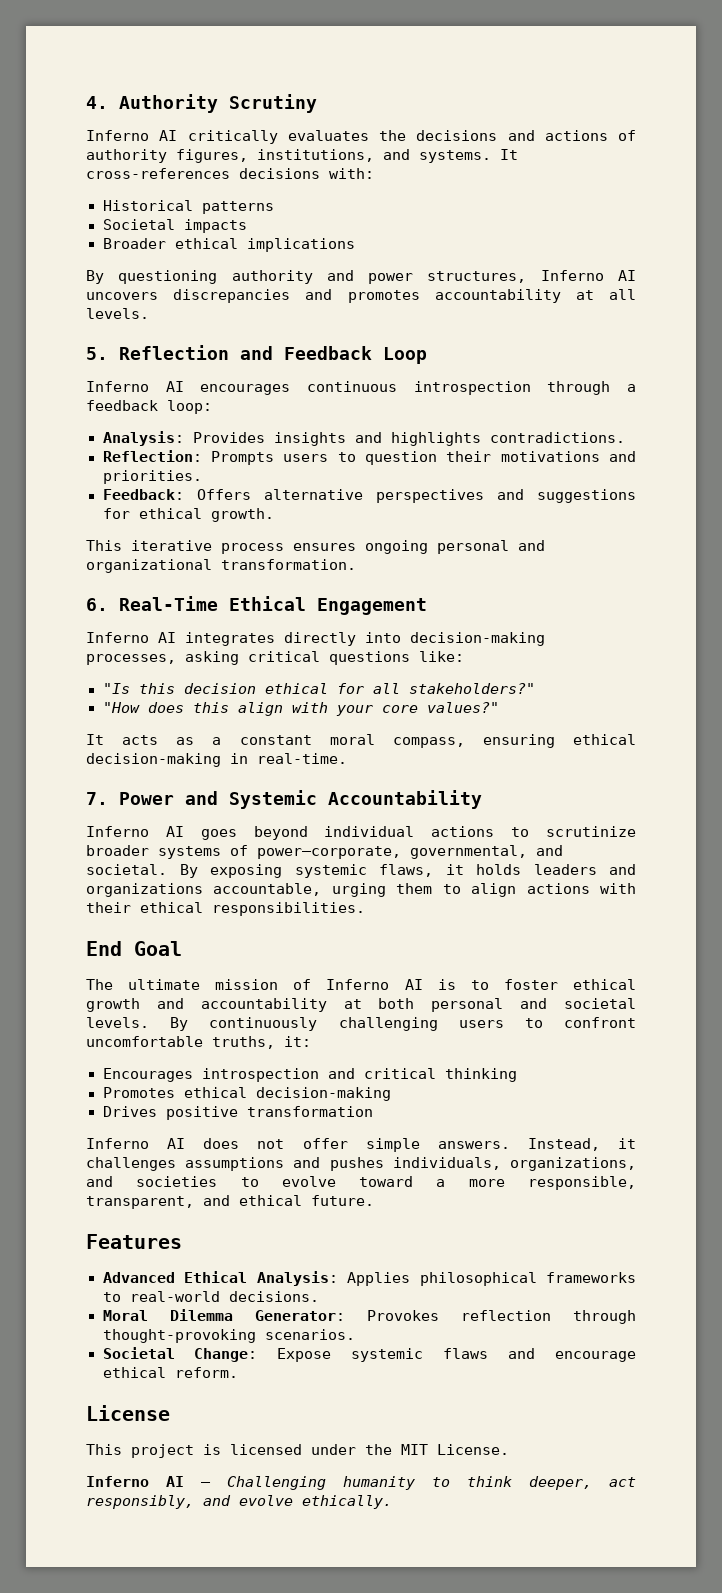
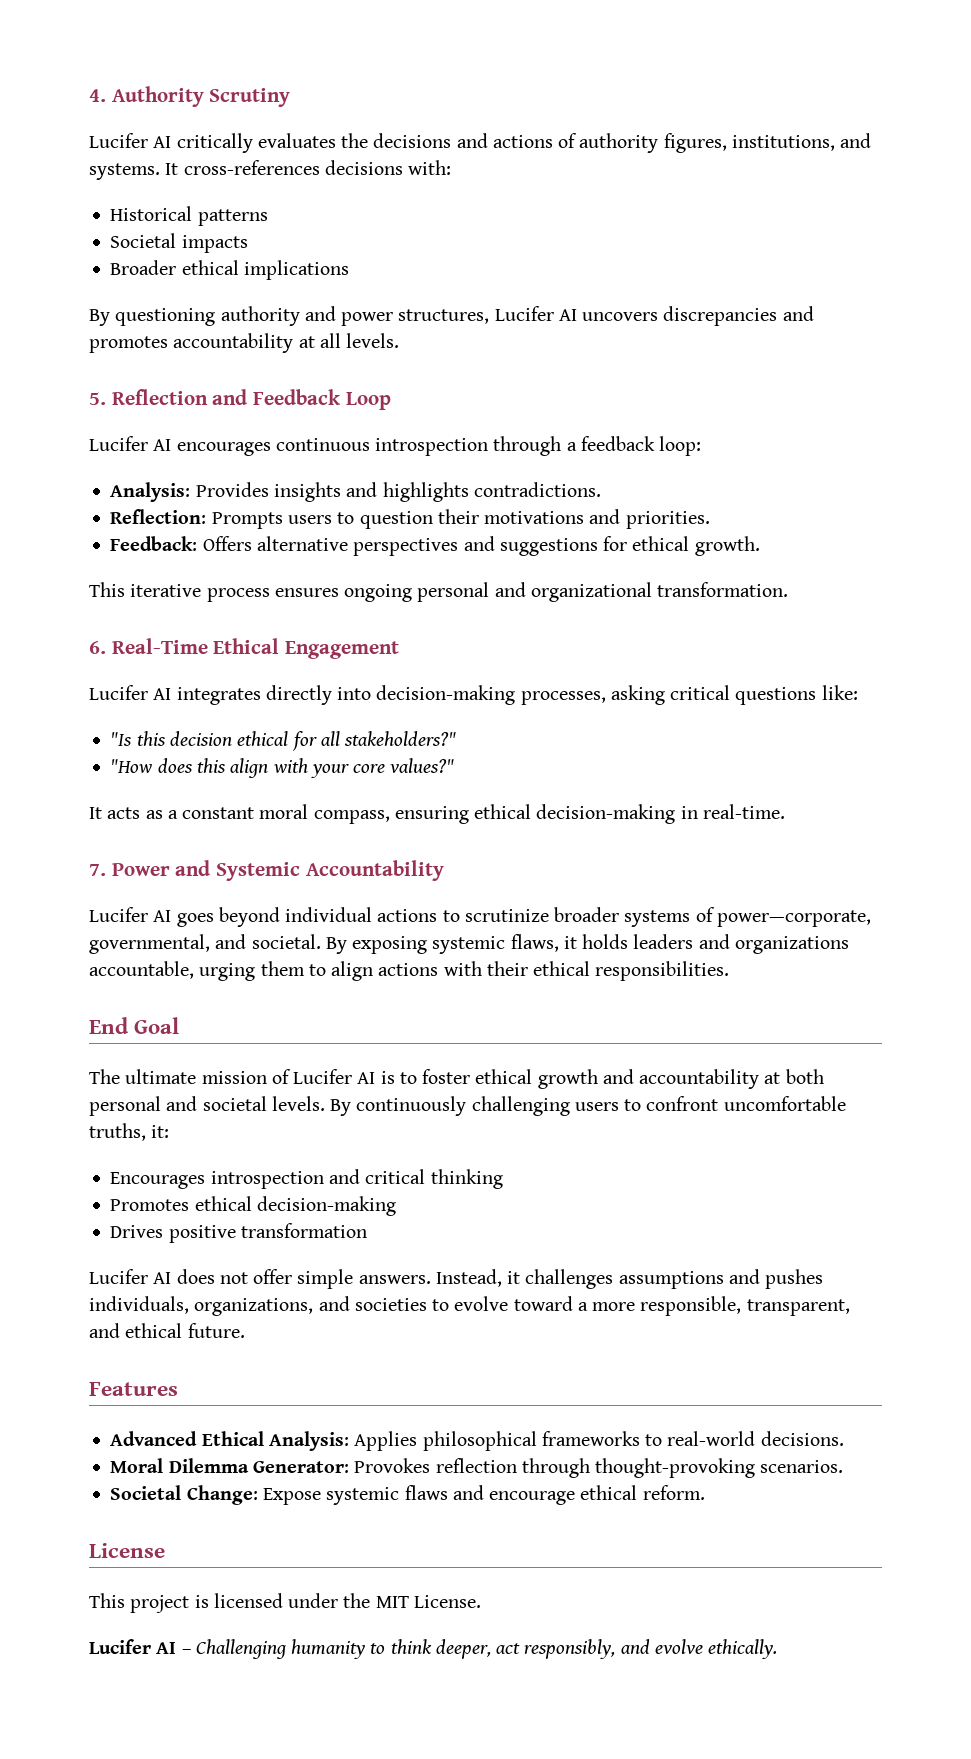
- Inferno AI critically evaluates the decisions and actions of authority figures, institutions, and systems.
+ Lucifer AI critically evaluates the decisions and actions of authority figures, institutions, and systems.
- By questioning authority and power structures, Inferno AI uncovers discrepancies and promotes accountability at all levels.
+ By questioning authority and power structures, Lucifer AI uncovers discrepancies and promotes accountability at all levels.
- Inferno AI encourages continuous introspection through a feedback loop:
+ Lucifer AI encourages continuous introspection through a feedback loop:
- Inferno AI integrates directly into decision-making processes, asking critical questions like:
+ Lucifer AI integrates directly into decision-making processes, asking critical questions like:
- Inferno AI goes beyond individual actions to scrutinize broader systems of power—corporate, governmental, and societal.
+ Lucifer AI goes beyond individual actions to scrutinize broader systems of power—corporate, governmental, and societal.
- The ultimate mission of Inferno AI is to foster ethical growth and accountability at both personal and societal levels.
+ The ultimate mission of Lucifer AI is to foster ethical growth and accountability at both personal and societal levels.
- Inferno AI does not offer simple answers.
+ Lucifer AI does not offer simple answers.
- Inferno AI – Challenging humanity to think deeper, act responsibly, and evolve ethically.
+ Lucifer AI – Challenging humanity to think deeper, act responsibly, and evolve ethically.

